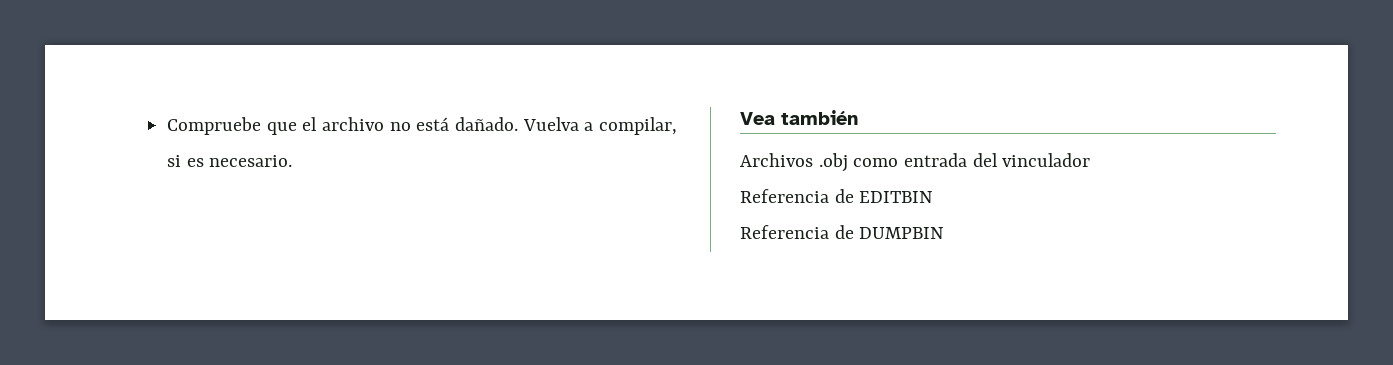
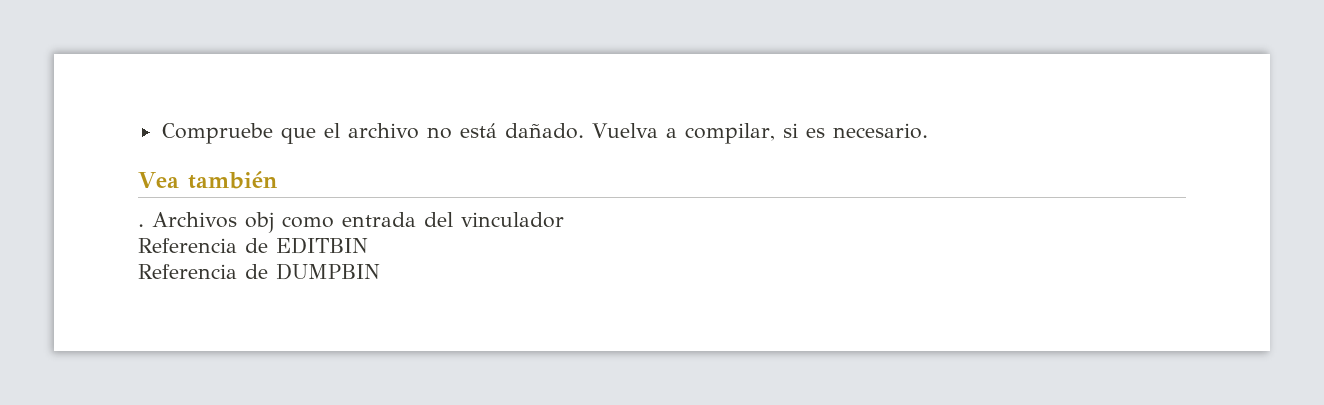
- Archivos .obj como entrada del vinculador
+ . Archivos obj como entrada del vinculador

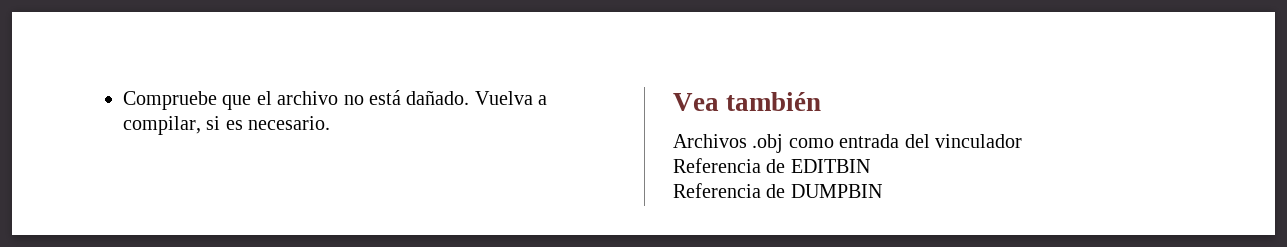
- . Archivos obj como entrada del vinculador
+ Archivos .obj como entrada del vinculador

